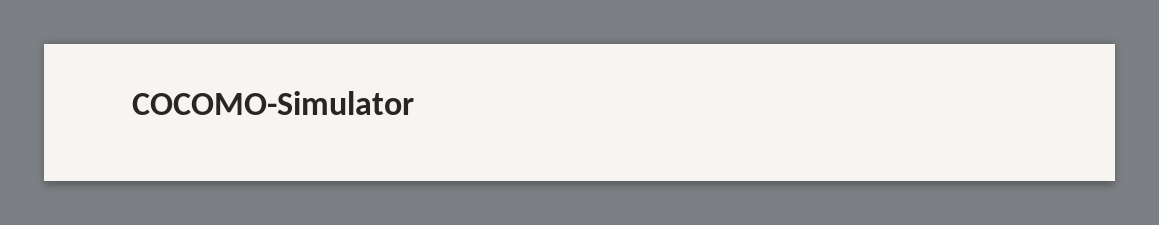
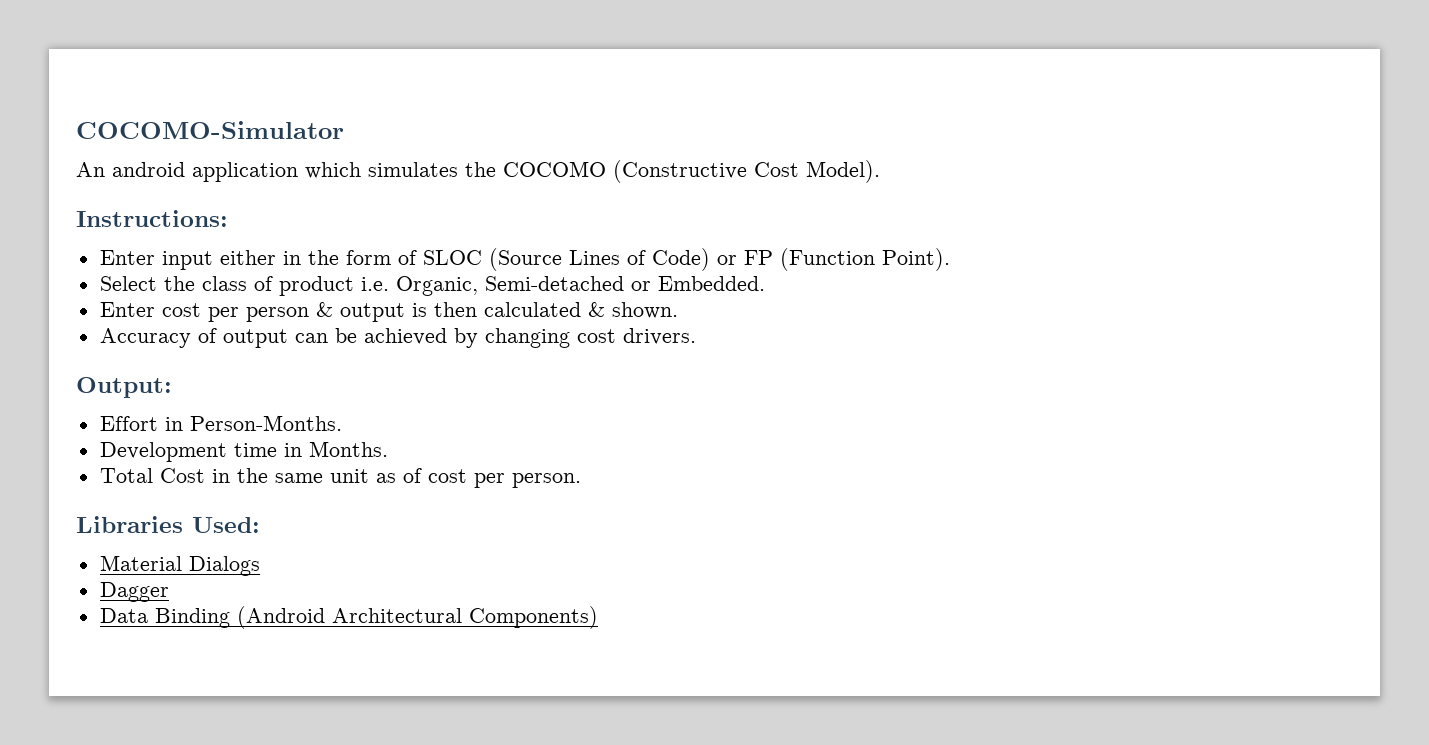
+ An android application which simulates the COCOMO (Constructive Cost Model).
+ Instructions:
+ Enter input either in the form of SLOC (Source Lines of Code) or FP (Function Point).
+ Select the class of product i.e. Organic, Semi-detached or Embedded.
+ Enter cost per person & output is then calculated & shown.
+ Accuracy of output can be achieved by changing cost drivers.
+ Output:
+ Effort in Person-Months.
+ Development time in Months.
+ Total Cost in the same unit as of cost per person.
+ Libraries Used:
+ Material Dialogs
+ Dagger
+ Data Binding (Android Architectural Components)

